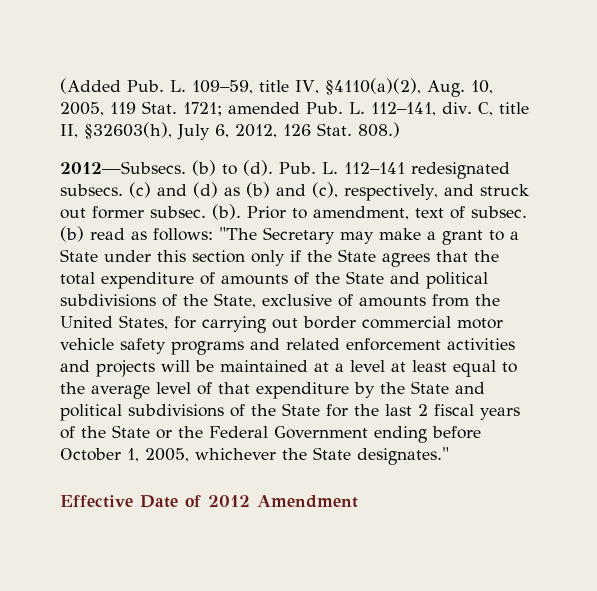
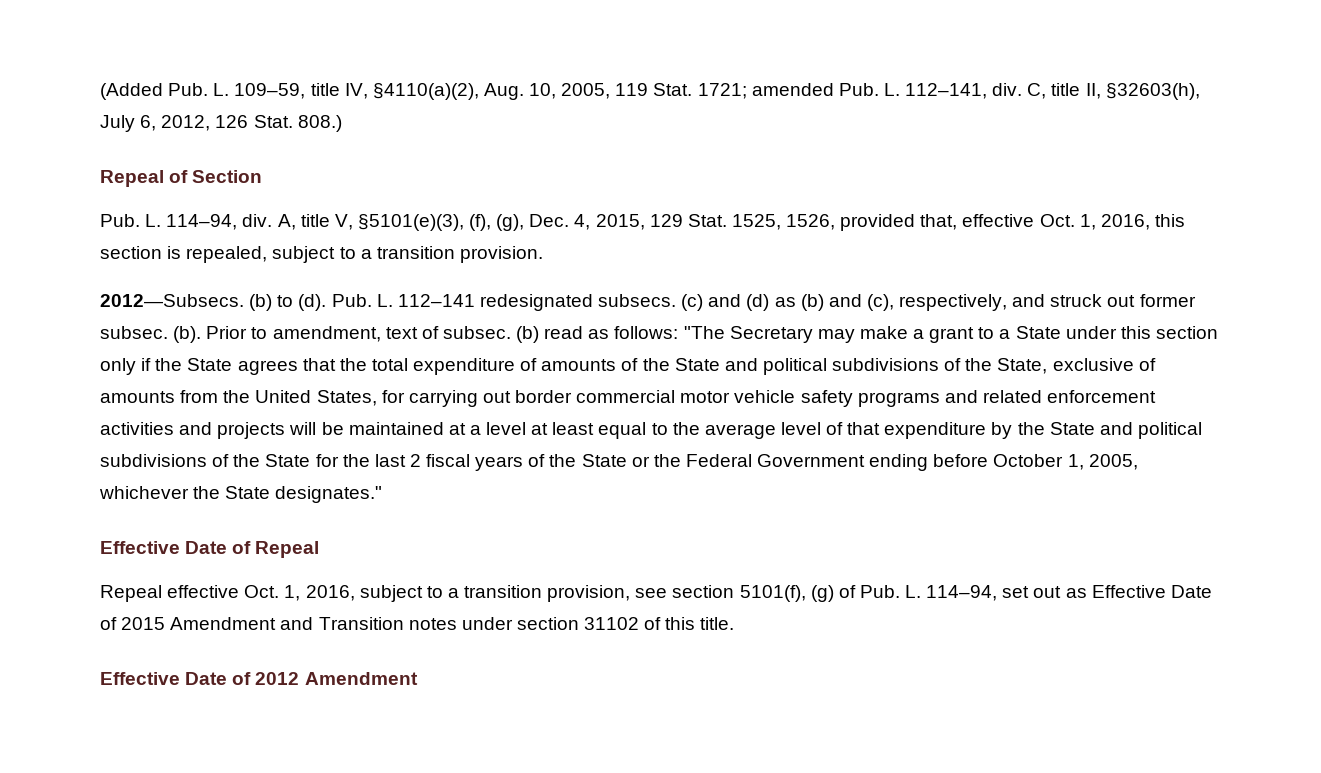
+ Repeal of Section
+ Pub. L. 114–94, div. A, title V, §5101(e)(3), (f), (g), Dec. 4, 2015, 129 Stat. 1525, 1526, provided that, effective Oct. 1, 2016, this section is repealed, subject to a transition provision.
+ Effective Date of Repeal
+ Repeal effective Oct. 1, 2016, subject to a transition provision, see section 5101(f), (g) of Pub. L. 114–94, set out as Effective Date of 2015 Amendment and Transition notes under section 31102 of this title.

